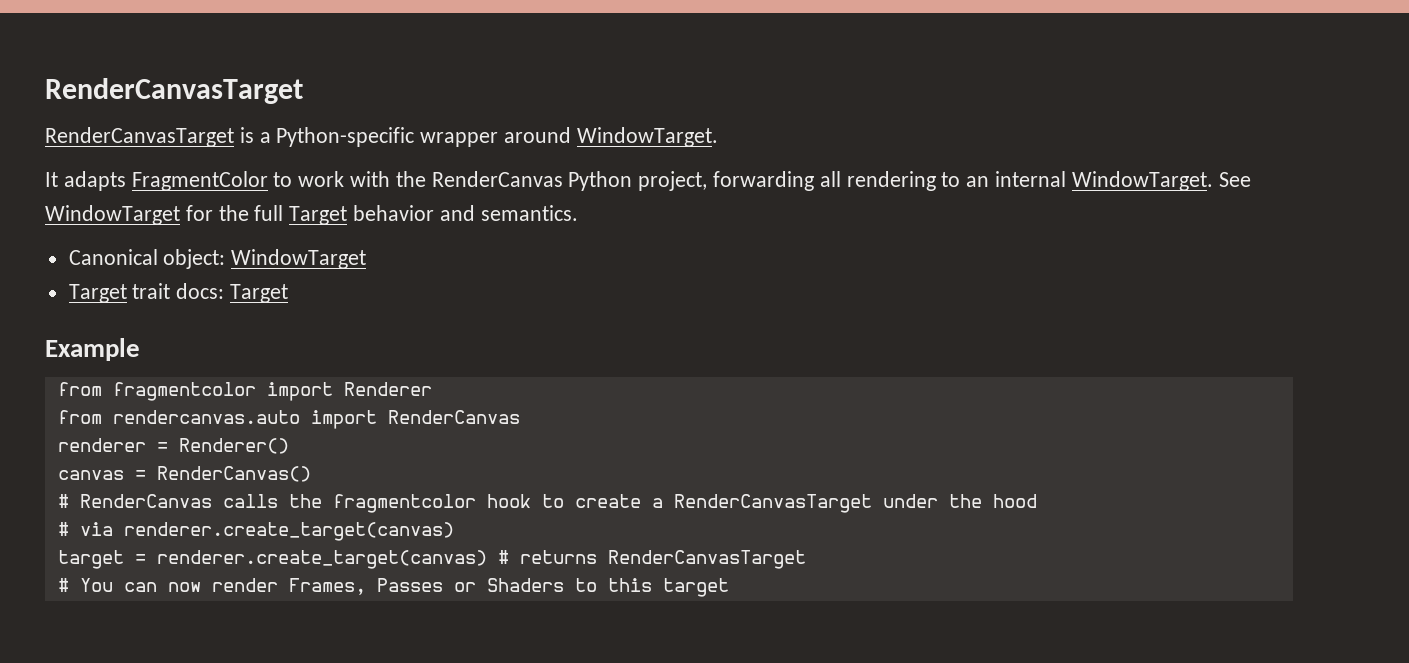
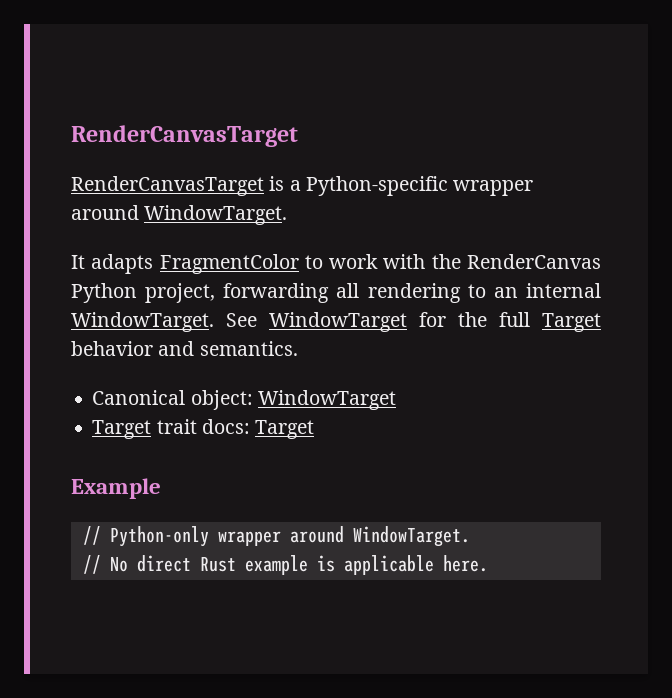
- from fragmentcolor import Renderer
- from rendercanvas.auto import RenderCanvas
- renderer = Renderer()
- canvas = RenderCanvas()
- # RenderCanvas calls the fragmentcolor hook to create a RenderCanvasTarget under the hood
- # via renderer.create_target(canvas)
- target = renderer.create_target(canvas) # returns RenderCanvasTarget
- # You can now render Frames, Passes or Shaders to this target
+ // Python-only wrapper around WindowTarget.
+ // No direct Rust example is applicable here.

